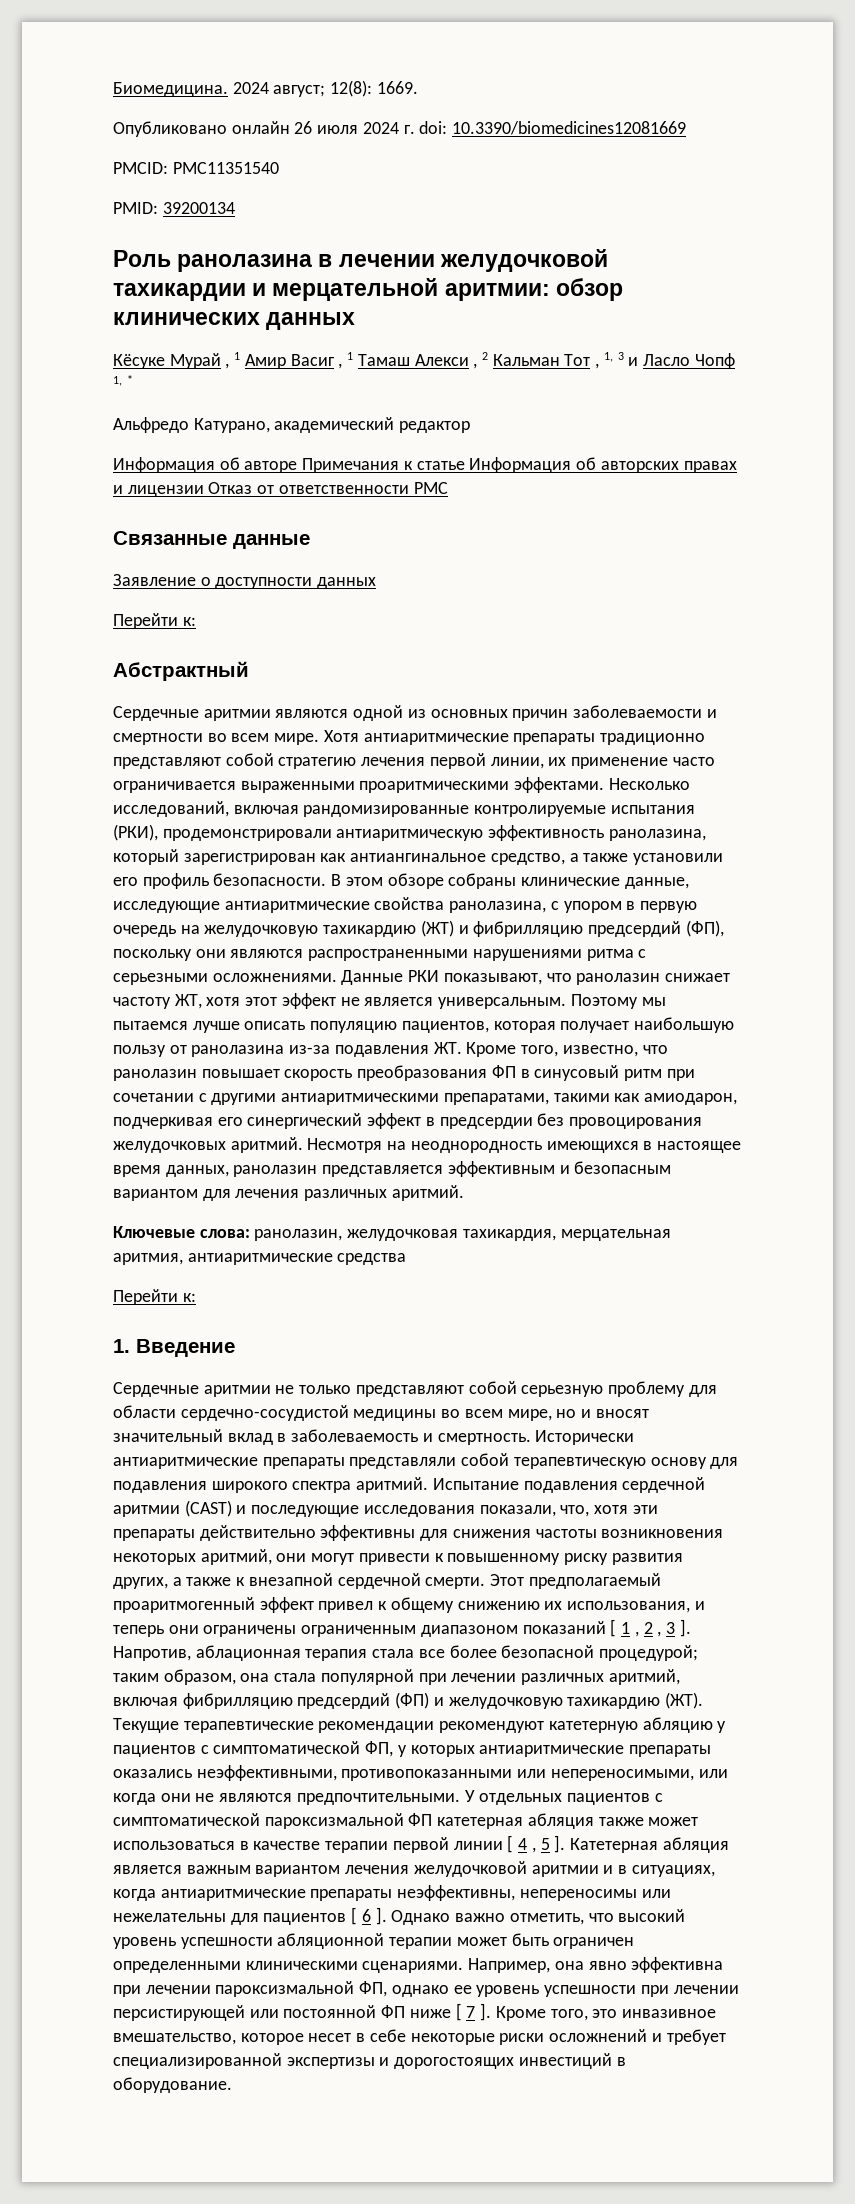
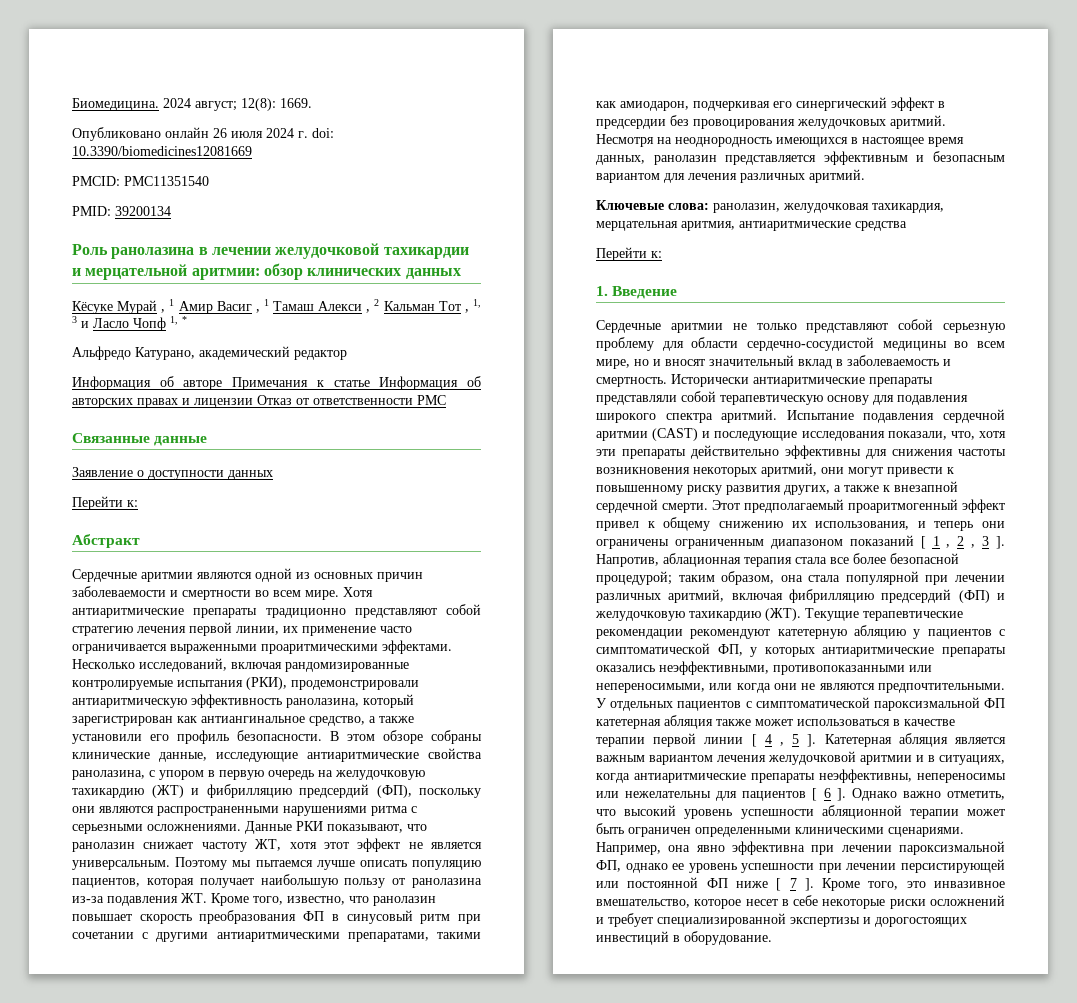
- Абстрактный
+ Абстракт

